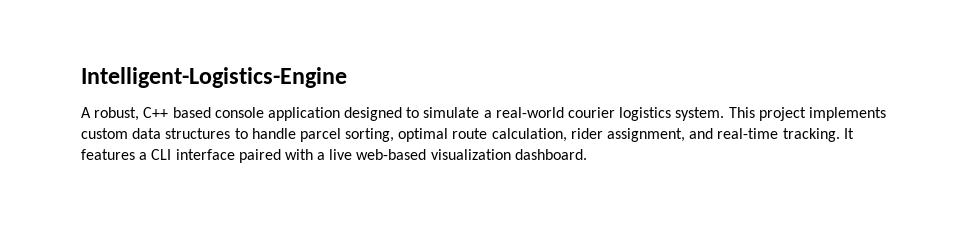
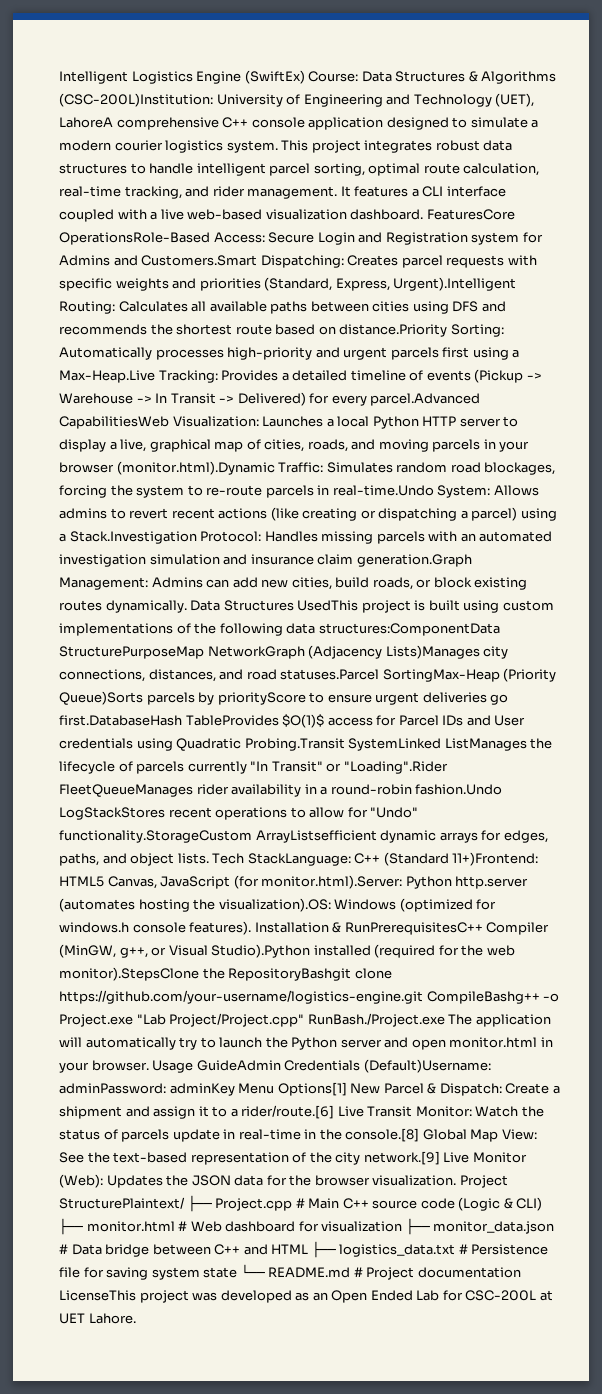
- Intelligent-Logistics-Engine
- A robust, C++ based console application designed to simulate a real-world courier logistics system.
+ Intelligent Logistics Engine (SwiftEx) Course: Data Structures & Algorithms (CSC-200L)Institution: University of Engineering and Technology (UET), LahoreA comprehensive C++ console application designed to simulate a modern courier logistics system.
- This project implements custom data structures to handle parcel sorting, optimal route calculation, rider assignment, and real-time tracking.
+ This project integrates robust data structures to handle intelligent parcel sorting, optimal route calculation, real-time tracking, and rider management.
- It features a CLI interface paired with a live web-based visualization dashboard.
+ It features a CLI interface coupled with a live web-based visualization dashboard.
+ FeaturesCore OperationsRole-Based Access: Secure Login and Registration system for Admins and Customers.Smart Dispatching: Creates parcel requests with specific weights and priorities (Standard, Express, Urgent).Intelligent Routing: Calculates all available paths between cities using DFS and recommends the shortest route based on distance.Priority Sorting: Automatically processes high-priority and urgent parcels first using a Max-Heap.Live Tracking: Provides a detailed timeline of events (Pickup -> Warehouse -> In Transit -> Delivered) for every parcel.Advanced CapabilitiesWeb Visualization: Launches a local Python HTTP server to display a live, graphical map of cities, roads, and moving parcels in your browser (monitor.html).Dynamic Traffic: Simulates random road blockages, forcing the system to re-route parcels in real-time.Undo System: Allows admins to revert recent actions (like creating or dispatching a parcel) using a Stack.Investigation Protocol: Handles missing parcels with an automated investigation simulation and insurance claim generation.Graph Management: Admins can add new cities, build roads, or block existing routes dynamically. Data Structures UsedThis project is built using custom implementations of the following data structures:ComponentData StructurePurposeMap NetworkGraph (Adjacency Lists)Manages city connections, distances, and road statuses.Parcel SortingMax-Heap (Priority Queue)Sorts parcels by priorityScore to ensure urgent deliveries go first.DatabaseHash TableProvides $O(1)$ access for Parcel IDs and User credentials using Quadratic Probing.Transit SystemLinked ListManages the lifecycle of parcels currently "In Transit" or "Loading".Rider FleetQueueManages rider availability in a round-robin fashion.Undo LogStackStores recent operations to allow for "Undo" functionality.StorageCustom ArrayListsefficient dynamic arrays for edges, paths, and object lists. Tech StackLanguage: C++ (Standard 11+)Frontend: HTML5 Canvas, JavaScript (for monitor.html).Server: Python http.server (automates hosting the visualization).OS: Windows (optimized for windows.h console features). Installation & RunPrerequisitesC++ Compiler (MinGW, g++, or Visual Studio).Python installed (required for the web monitor).StepsClone the RepositoryBashgit clone https://github.com/your-username/logistics-engine.git CompileBashg++ -o Project.exe "Lab Project/Project.cpp" RunBash./Project.exe The application will automatically try to launch the Python server and open monitor.html in your browser. Usage GuideAdmin Credentials (Default)Username: adminPassword: adminKey Menu Options[1] New Parcel & Dispatch: Create a shipment and assign it to a rider/route.[6] Live Transit Monitor: Watch the status of parcels update in real-time in the console.[8] Global Map View: See the text-based representation of the city network.[9] Live Monitor (Web): Updates the JSON data for the browser visualization. Project StructurePlaintext/ ├── Project.cpp # Main C++ source code (Logic & CLI) ├── monitor.html # Web dashboard for visualization ├── monitor_data.json # Data bridge between C++ and HTML ├── logistics_data.txt # Persistence file for saving system state └── README.md # Project documentation LicenseThis project was developed as an Open Ended Lab for CSC-200L at UET Lahore.

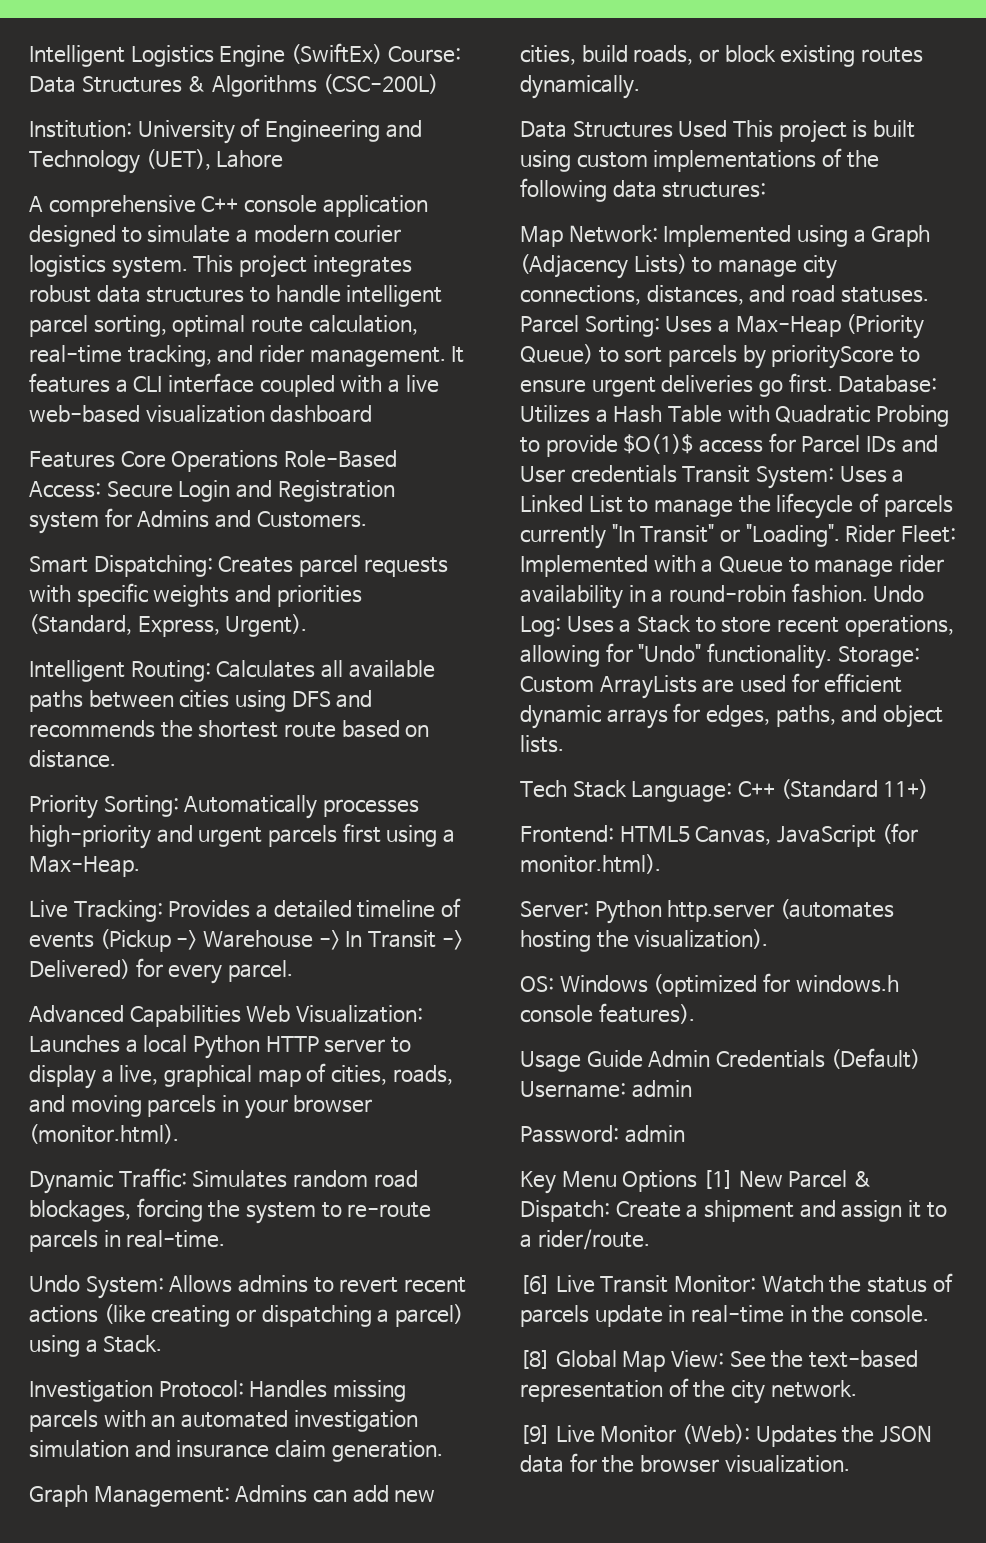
- Intelligent Logistics Engine (SwiftEx) Course: Data Structures & Algorithms (CSC-200L)Institution: University of Engineering and Technology (UET), LahoreA comprehensive C++ console application designed to simulate a modern courier logistics system.
+ Intelligent Logistics Engine (SwiftEx) Course: Data Structures & Algorithms (CSC-200L)
+ Institution: University of Engineering and Technology (UET), Lahore
+ A comprehensive C++ console application designed to simulate a modern courier logistics system.
- It features a CLI interface coupled with a live web-based visualization dashboard. FeaturesCore OperationsRole-Based Access:
+ It features a CLI interface coupled with a live web-based visualization dashboard
+ Features Core Operations Role-Based Access:
- Secure Login and Registration system for Admins and Customers.Smart Dispatching:
+ Secure Login and Registration system for Admins and Customers.
+ Smart Dispatching:
- Creates parcel requests with specific weights and priorities (Standard, Express, Urgent).Intelligent Routing:
+ Creates parcel requests with specific weights and priorities (Standard, Express, Urgent).
+ Intelligent Routing:
- Calculates all available paths between cities using DFS and recommends the shortest route based on distance.Priority Sorting:
+ Calculates all available paths between cities using DFS and recommends the shortest route based on distance.
+ Priority Sorting:
- Automatically processes high-priority and urgent parcels first using a Max-Heap.Live Tracking:
+ Automatically processes high-priority and urgent parcels first using a Max-Heap.
+ Live Tracking:
- Provides a detailed timeline of events (Pickup -> Warehouse -> In Transit -> Delivered) for every parcel.Advanced CapabilitiesWeb Visualization:
+ Provides a detailed timeline of events (Pickup -> Warehouse -> In Transit -> Delivered) for every parcel.
+ Advanced Capabilities Web Visualization:
- Launches a local Python HTTP server to display a live, graphical map of cities, roads, and moving parcels in your browser (monitor.html).Dynamic Traffic:
+ Launches a local Python HTTP server to display a live, graphical map of cities, roads, and moving parcels in your browser (monitor.html).
+ Dynamic Traffic:
- Simulates random road blockages, forcing the system to re-route parcels in real-time.Undo System:
+ Simulates random road blockages, forcing the system to re-route parcels in real-time.
+ Undo System:
- Allows admins to revert recent actions (like creating or dispatching a parcel) using a Stack.Investigation Protocol:
+ Allows admins to revert recent actions (like creating or dispatching a parcel) using a Stack.
+ Investigation Protocol:
- Handles missing parcels with an automated investigation simulation and insurance claim generation.Graph Management:
+ Handles missing parcels with an automated investigation simulation and insurance claim generation.
+ Graph Management:
- Admins can add new cities, build roads, or block existing routes dynamically. Data Structures UsedThis project is built using custom implementations of the following data structures:ComponentData StructurePurposeMap NetworkGraph (Adjacency Lists)Manages city connections, distances, and road statuses.Parcel SortingMax-Heap (Priority Queue)Sorts parcels by priorityScore to ensure urgent deliveries go first.DatabaseHash TableProvides $O(1)$ access for Parcel IDs and User credentials using Quadratic Probing.Transit SystemLinked ListManages the lifecycle of parcels currently "In Transit" or "Loading".Rider FleetQueueManages rider availability in a round-robin fashion.Undo LogStackStores recent operations to allow for "Undo" functionality.StorageCustom ArrayListsefficient dynamic arrays for edges, paths, and object lists. Tech StackLanguage: C++ (Standard 11+)Frontend:
+ Admins can add new cities, build roads, or block existing routes dynamically.
+ Data Structures Used This project is built using custom implementations of the following data structures:
+ Map Network: Implemented using a Graph (Adjacency Lists) to manage city connections, distances, and road statuses. Parcel Sorting: Uses a Max-Heap (Priority Queue) to sort parcels by priorityScore to ensure urgent deliveries go first. Database: Utilizes a Hash Table with Quadratic Probing to provide $O(1)$ access for Parcel IDs and User credentials Transit System: Uses a Linked List to manage the lifecycle of parcels currently "In Transit" or "Loading". Rider Fleet: Implemented with a Queue to manage rider availability in a round-robin fashion. Undo Log: Uses a Stack to store recent operations, allowing for "Undo" functionality. Storage: Custom ArrayLists are used for efficient dynamic arrays for edges, paths, and object lists.
+ Tech Stack Language: C++ (Standard 11+)
+ Frontend:
- HTML5 Canvas, JavaScript (for monitor.html).Server:
+ HTML5 Canvas, JavaScript (for monitor.html).
+ Server:
- Python http.server (automates hosting the visualization).OS:
+ Python http.server (automates hosting the visualization).
+ OS:
- Windows (optimized for windows.h console features). Installation & RunPrerequisitesC++ Compiler (MinGW, g++, or Visual Studio).Python installed (required for the web monitor).StepsClone the RepositoryBashgit clone https://github.com/your-username/logistics-engine.git CompileBashg++ -o Project.exe "Lab Project/Project.cpp" RunBash./Project.exe The application will automatically try to launch the Python server and open monitor.html in your browser. Usage GuideAdmin Credentials (Default)Username: adminPassword: adminKey Menu Options[1] New Parcel & Dispatch:
+ Windows (optimized for windows.h console features).
+ Usage Guide Admin Credentials (Default) Username: admin
+ Password: admin
+ Key Menu Options [1] New Parcel & Dispatch:
- Create a shipment and assign it to a rider/route.[6] Live Transit Monitor:
+ Create a shipment and assign it to a rider/route.
+ [6] Live Transit Monitor:
- Watch the status of parcels update in real-time in the console.[8] Global Map View:
+ Watch the status of parcels update in real-time in the console.
+ [8] Global Map View:
- See the text-based representation of the city network.[9] Live Monitor (Web):
+ See the text-based representation of the city network.
+ [9] Live Monitor (Web):
- Project StructurePlaintext/ ├── Project.cpp # Main C++ source code (Logic & CLI) ├── monitor.html # Web dashboard for visualization ├── monitor_data.json # Data bridge between C++ and HTML ├── logistics_data.txt # Persistence file for saving system state └── README.md # Project documentation LicenseThis project was developed as an Open Ended Lab for CSC-200L at UET Lahore.

